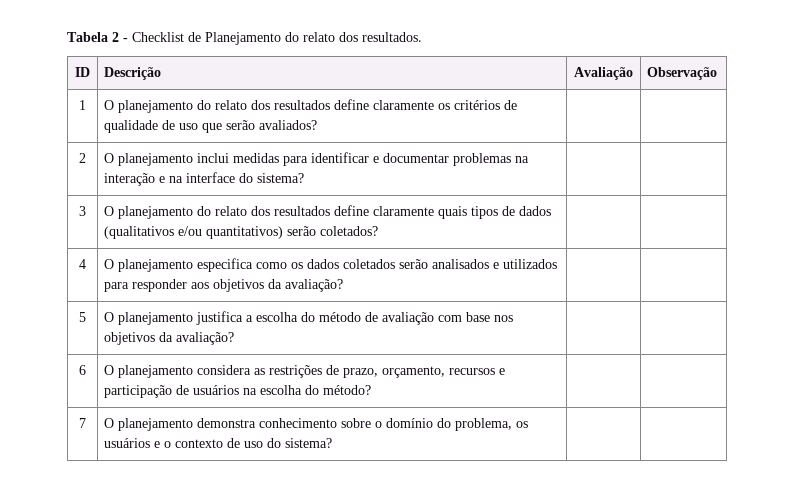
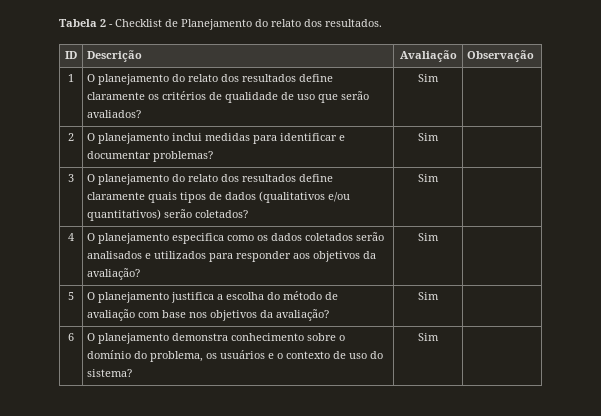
- 1 | O planejamento do relato dos resultados define claramente os critérios de qualidade de uso que serão avaliados? | |
+ 1 | O planejamento do relato dos resultados define claramente os critérios de qualidade de uso que serão avaliados? | Sim |
- 2 | O planejamento inclui medidas para identificar e documentar problemas na interação e na interface do sistema? | |
+ 2 | O planejamento inclui medidas para identificar e documentar problemas? | Sim |
- 3 | O planejamento do relato dos resultados define claramente quais tipos de dados (qualitativos e/ou quantitativos) serão coletados? | |
+ 3 | O planejamento do relato dos resultados define claramente quais tipos de dados (qualitativos e/ou quantitativos) serão coletados? | Sim |
- 4 | O planejamento especifica como os dados coletados serão analisados e utilizados para responder aos objetivos da avaliação? | |
+ 4 | O planejamento especifica como os dados coletados serão analisados e utilizados para responder aos objetivos da avaliação? | Sim |
- 5 | O planejamento justifica a escolha do método de avaliação com base nos objetivos da avaliação? | |
+ 5 | O planejamento justifica a escolha do método de avaliação com base nos objetivos da avaliação? | Sim |
- 6 | O planejamento considera as restrições de prazo, orçamento, recursos e participação de usuários na escolha do método? | |
- 7 | O planejamento demonstra conhecimento sobre o domínio do problema, os usuários e o contexto de uso do sistema? | |
+ 6 | O planejamento demonstra conhecimento sobre o domínio do problema, os usuários e o contexto de uso do sistema? | Sim |

